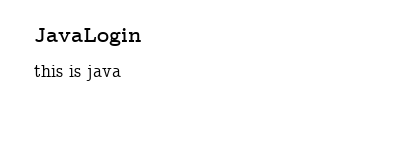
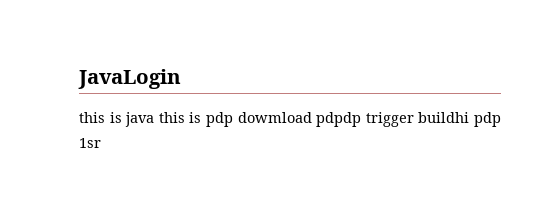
- this is java
+ this is java this is pdp dowmload pdpdp trigger buildhi pdp 1sr

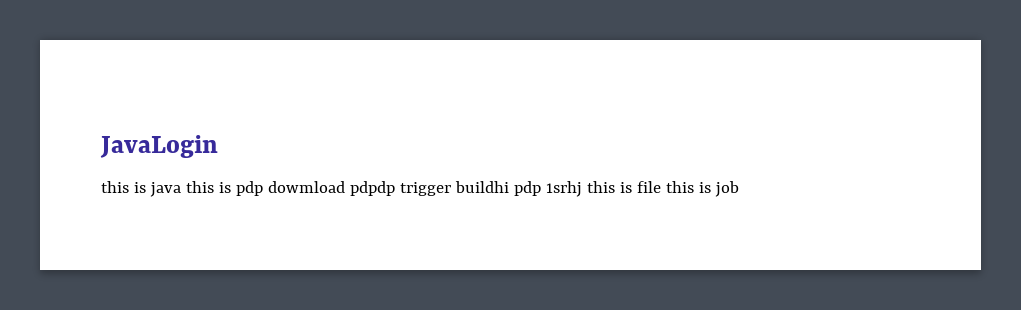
- this is java this is pdp dowmload pdpdp trigger buildhi pdp 1sr
+ this is java this is pdp dowmload pdpdp trigger buildhi pdp 1srhj this is file this is job

